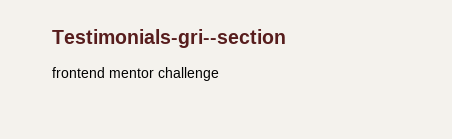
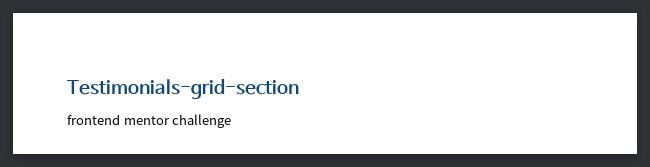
- Testimonials-gri--section
+ Testimonials-grid-section

